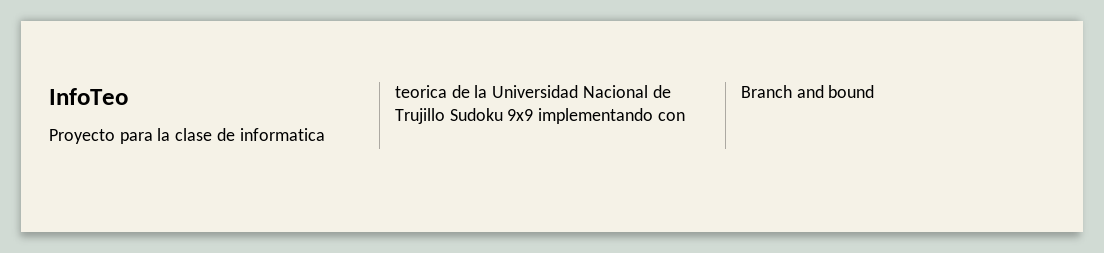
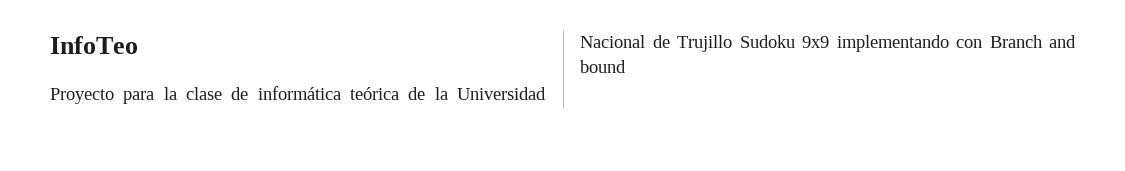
- Proyecto para la clase de informatica teorica de la Universidad Nacional de Trujillo Sudoku 9x9 implementando con Branch and bound
+ Proyecto para la clase de informática teórica de la Universidad Nacional de Trujillo Sudoku 9x9 implementando con Branch and bound

